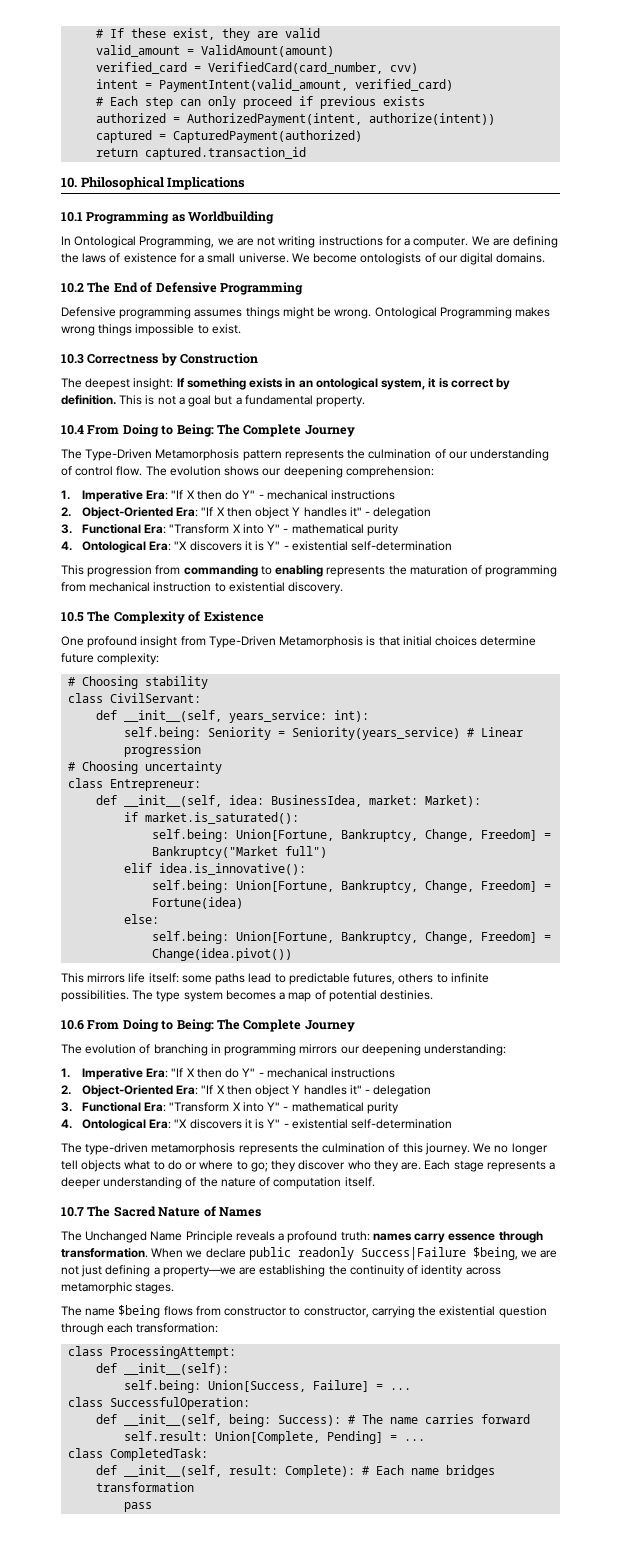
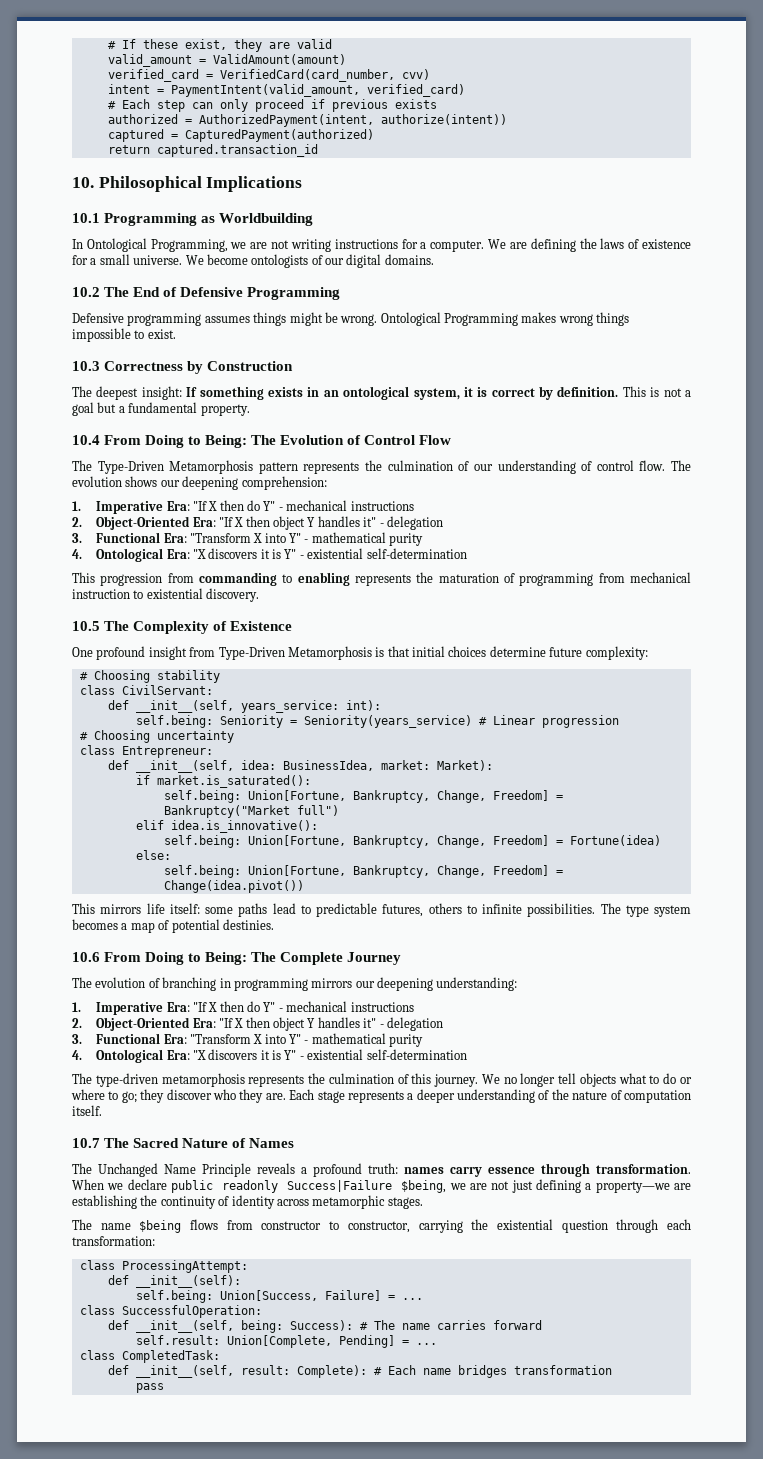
- 10.4 From Doing to Being: The Complete Journey
+ 10.4 From Doing to Being: The Evolution of Control Flow

